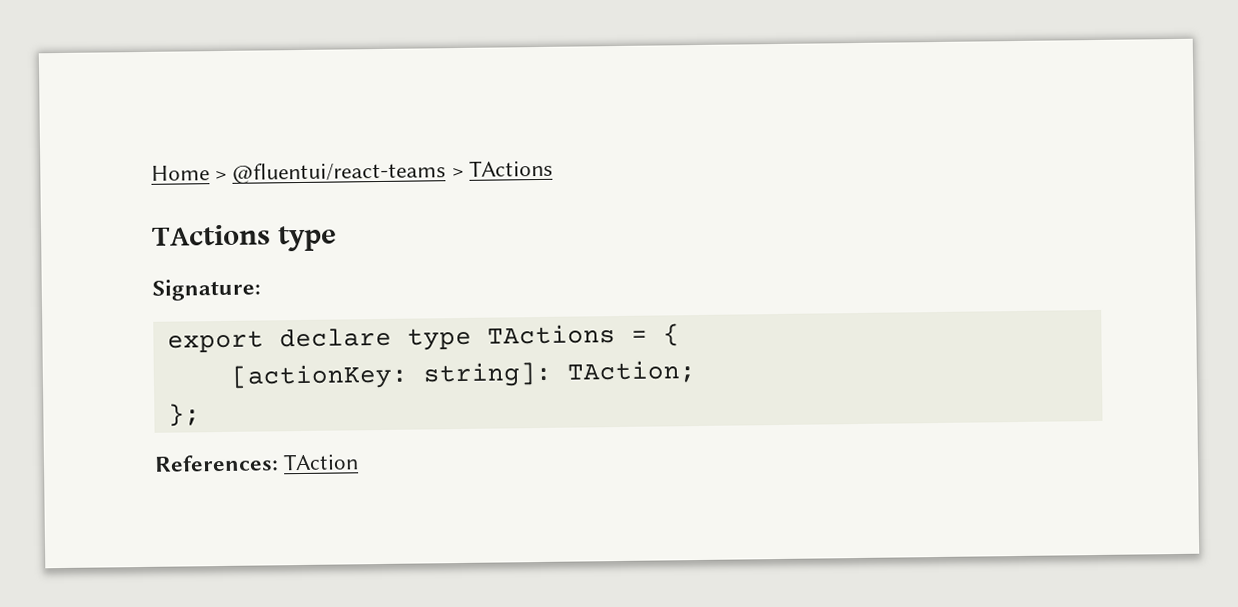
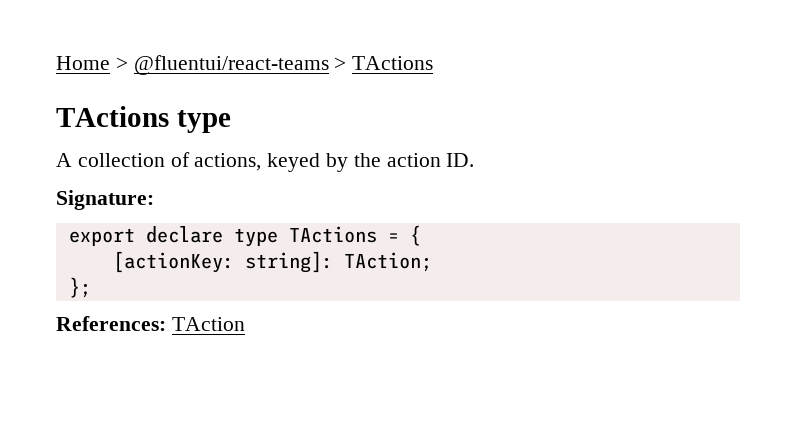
+ A collection of actions, keyed by the action ID.

